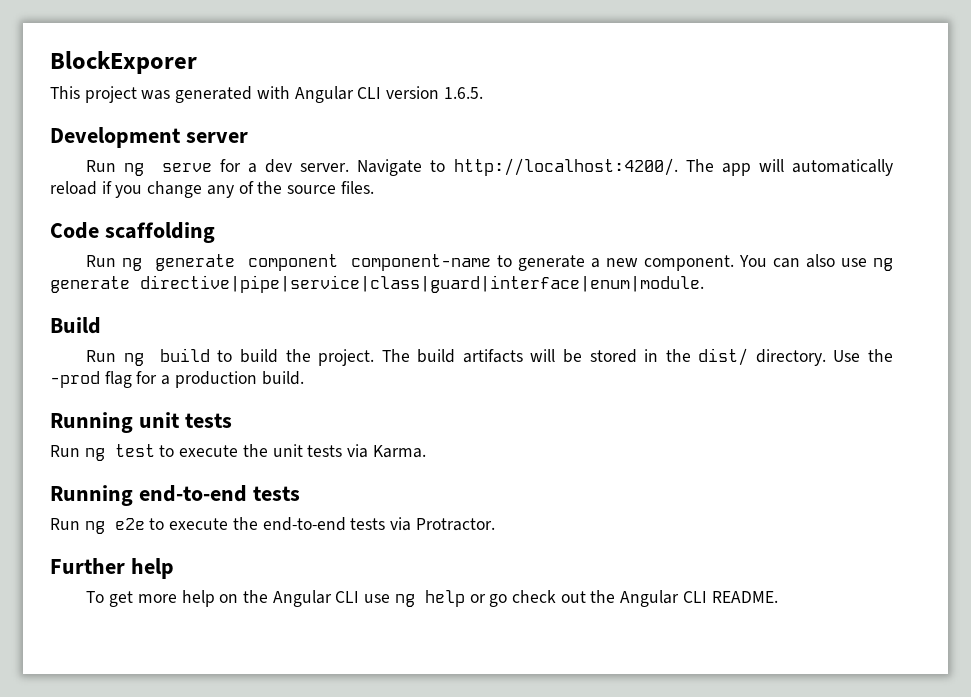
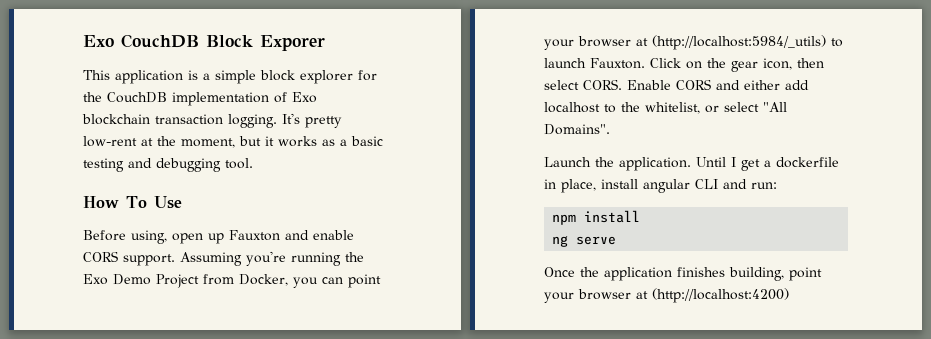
- BlockExporer
- This project was generated with Angular CLI version 1.6.5.
- Development server
- Run ng serve for a dev server. Navigate to http://localhost:4200/. The app will automatically reload if you change any of the source files.
- Code scaffolding
- Run ng generate component component-name to generate a new component. You can also use ng generate directive|pipe|service|class|guard|interface|enum|module.
- Build
- Run ng build to build the project. The build artifacts will be stored in the dist/ directory. Use the -prod flag for a production build.
- Running unit tests
- Run ng test to execute the unit tests via Karma.
- Running end-to-end tests
- Run ng e2e to execute the end-to-end tests via Protractor.
- Further help
- To get more help on the Angular CLI use ng help or go check out the Angular CLI README.
+ Exo CouchDB Block Exporer
+ This application is a simple block explorer for the CouchDB implementation of Exo blockchain transaction logging. It's pretty low-rent at the moment, but it works as a basic testing and debugging tool.
+ How To Use
+ Before using, open up Fauxton and enable CORS support. Assuming you're running the Exo Demo Project from Docker, you can point your browser at (http://localhost:5984/_utils) to launch Fauxton. Click on the gear icon, then select CORS. Enable CORS and either add localhost to the whitelist, or select "All Domains".
+ Launch the application. Until I get a dockerfile in place, install angular CLI and run:
+ npm install
+ ng serve
+ Once the application finishes building, point your browser at (http://localhost:4200)

